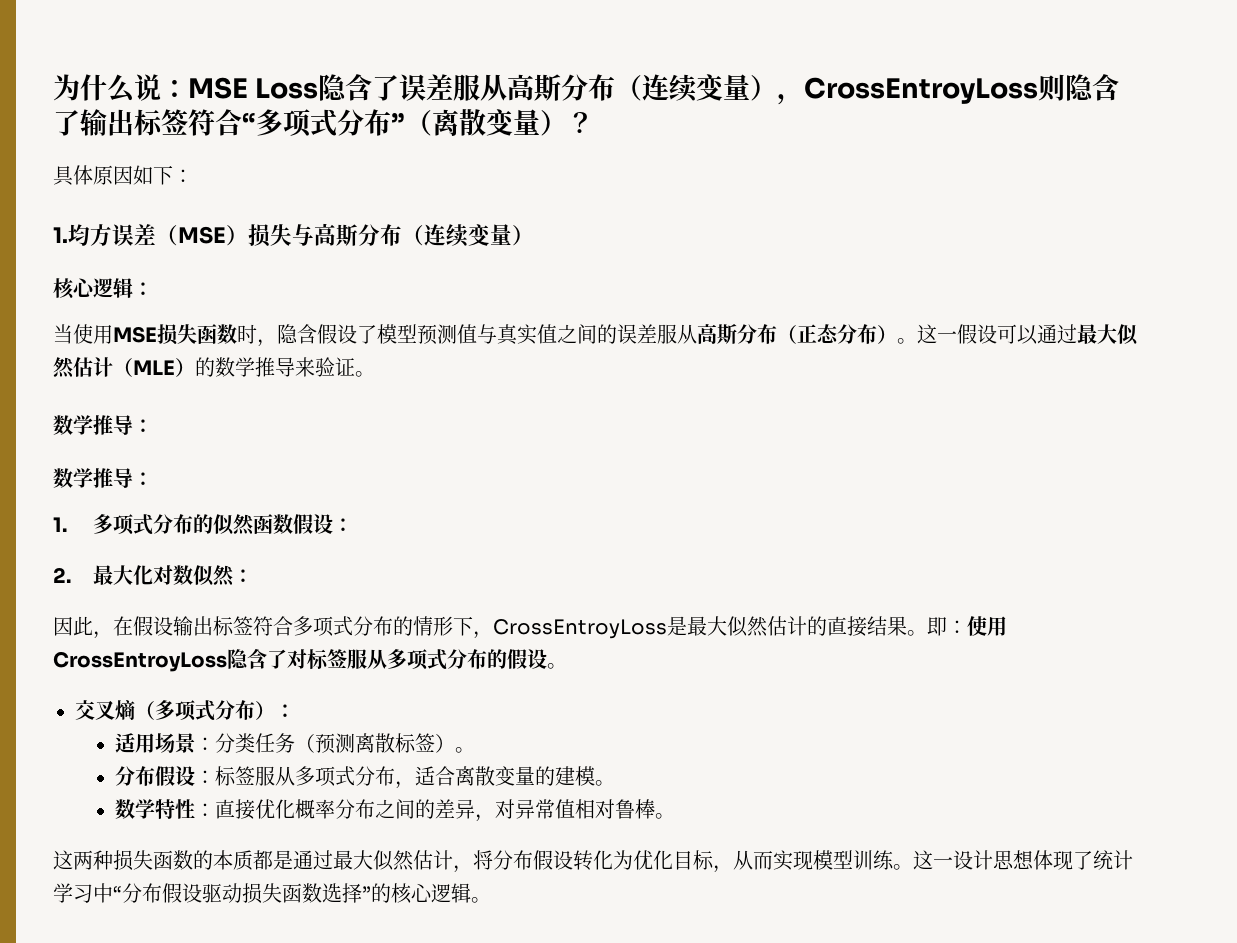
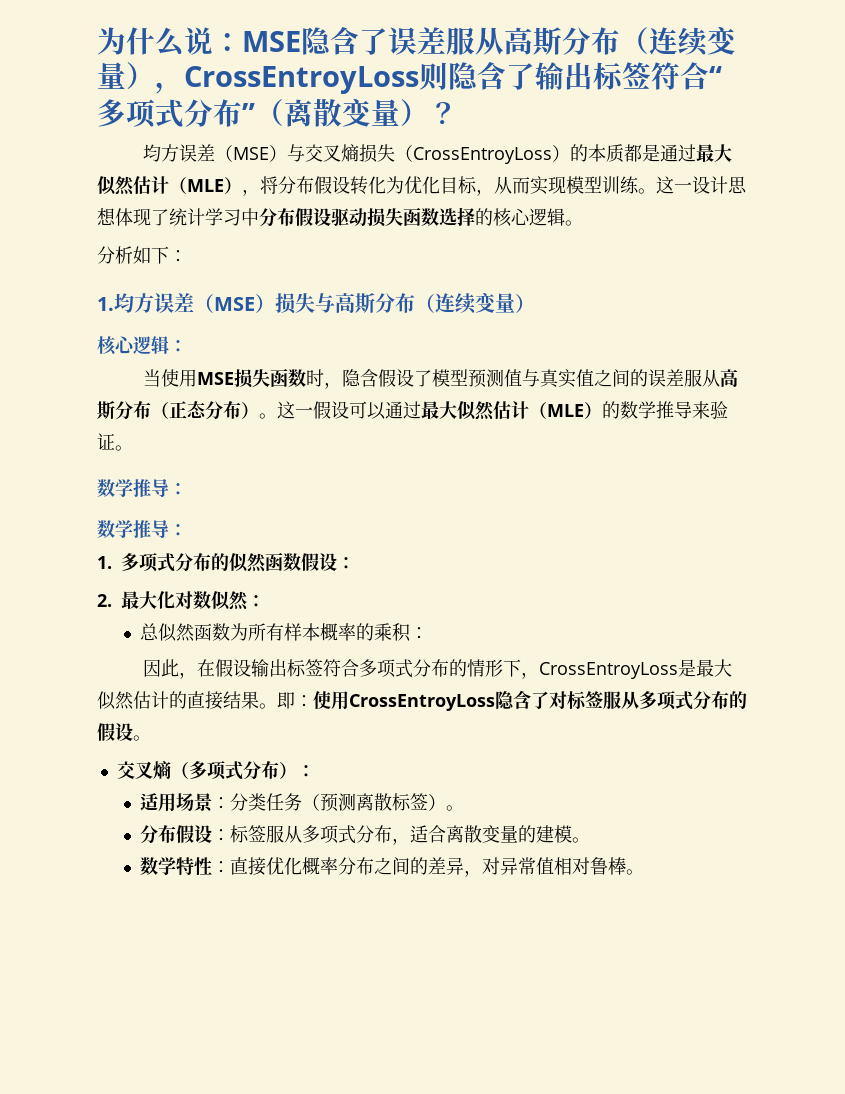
- 为什么说：MSE Loss隐含了误差服从高斯分布（连续变量），CrossEntroyLoss则隐含了输出标签符合“多项式分布”（离散变量）？
+ 为什么说：MSE隐含了误差服从高斯分布（连续变量），CrossEntroyLoss则隐含了输出标签符合“多项式分布”（离散变量）？
- 具体原因如下：
+ 均方误差（MSE）与交叉熵损失（CrossEntroyLoss）的本质都是通过最大似然估计（MLE），将分布假设转化为优化目标，从而实现模型训练。这一设计思想体现了统计学习中分布假设驱动损失函数选择的核心逻辑。
+ 分析如下：
+ 总似然函数为所有样本概率的乘积：
- 这两种损失函数的本质都是通过最大似然估计，将分布假设转化为优化目标，从而实现模型训练。这一设计思想体现了统计学习中“分布假设驱动损失函数选择”的核心逻辑。

